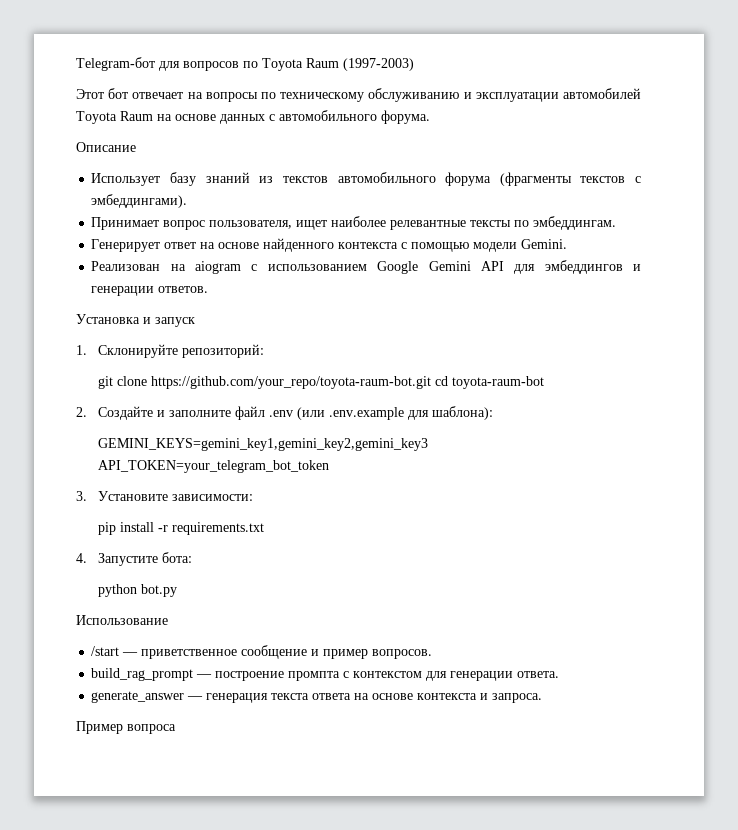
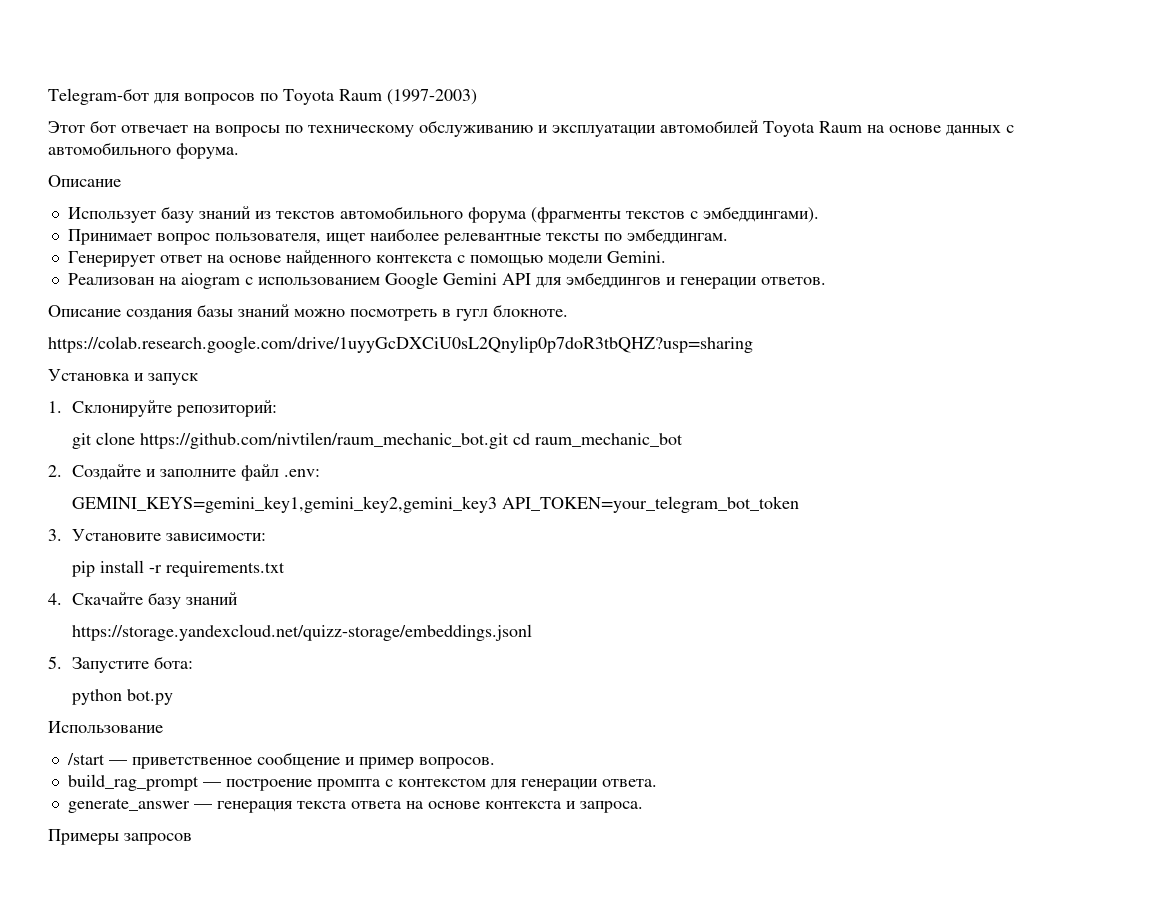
+ Описание создания базы знаний можно посмотреть в гугл блокноте.
+ https://colab.research.google.com/drive/1uyyGcDXCiU0sL2Qnylip0p7doR3tbQHZ?usp=sharing
- git clone https://github.com/your_repo/toyota-raum-bot.git cd toyota-raum-bot
+ git clone https://github.com/nivtilen/raum_mechanic_bot.git cd raum_mechanic_bot
- 2. Создайте и заполните файл .env (или .env.example для шаблона):
+ 2. Создайте и заполните файл .env:
- 4. Запустите бота:
+ 4. Скачайте базу знаний
+ https://storage.yandexcloud.net/quizz-storage/embeddings.jsonl
+ 5. Запустите бота:
- Пример вопроса
+ Примеры запросов

